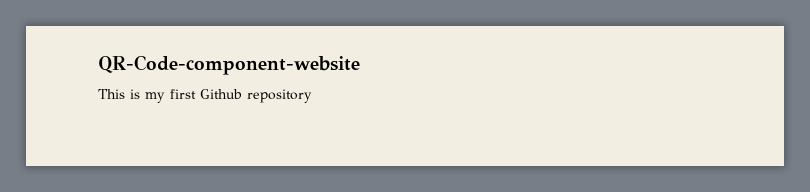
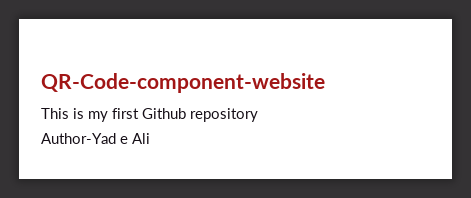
+ Author-Yad e Ali

